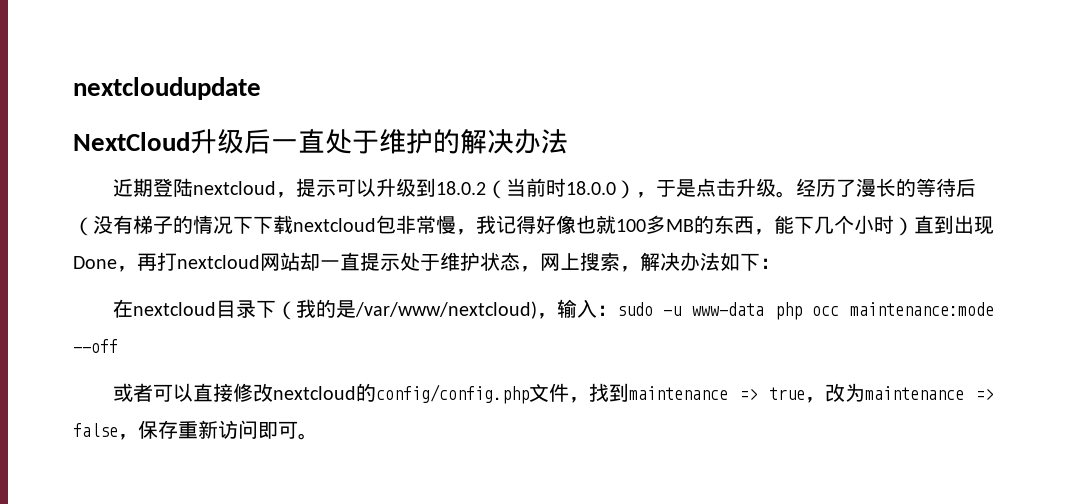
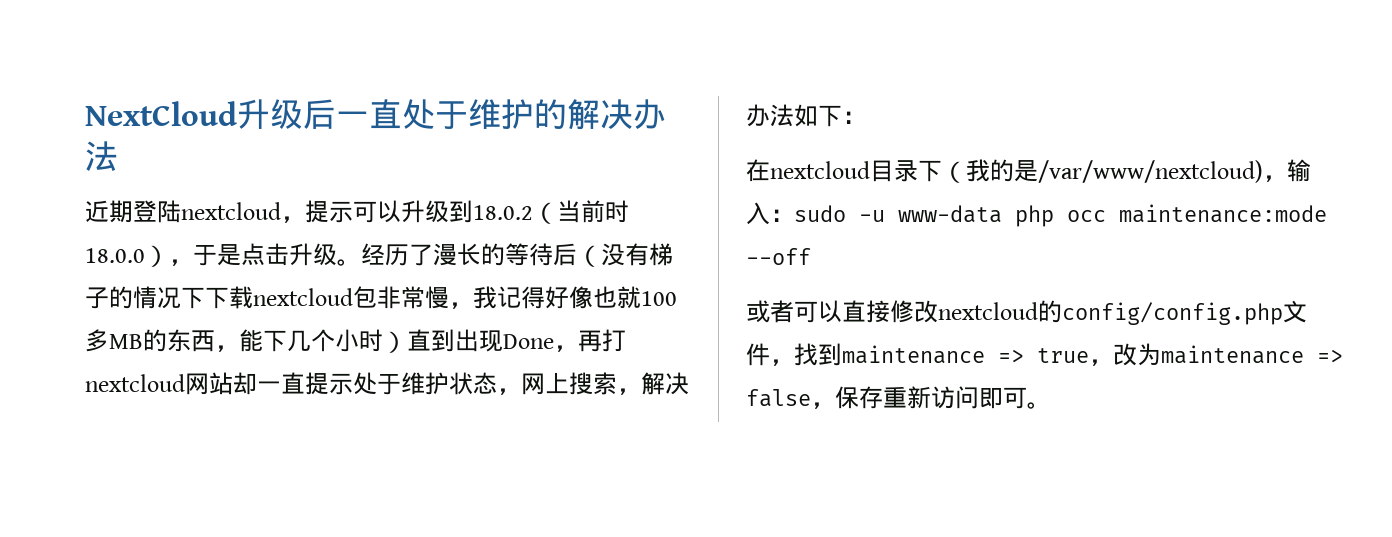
- nextcloudupdate

